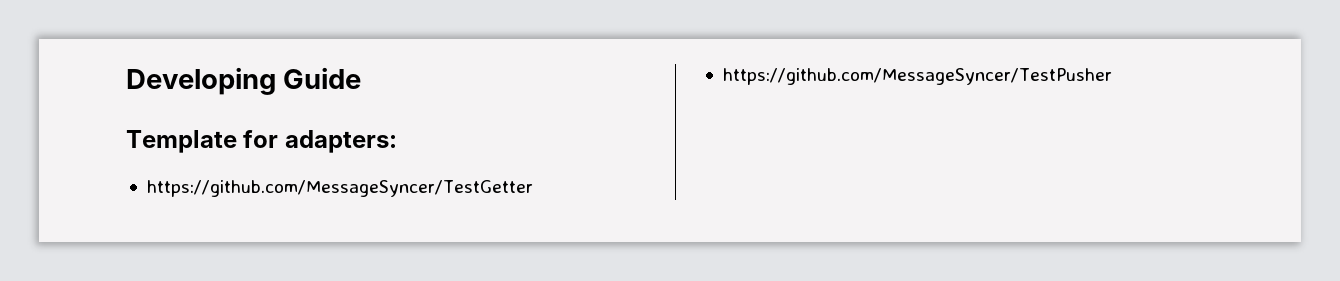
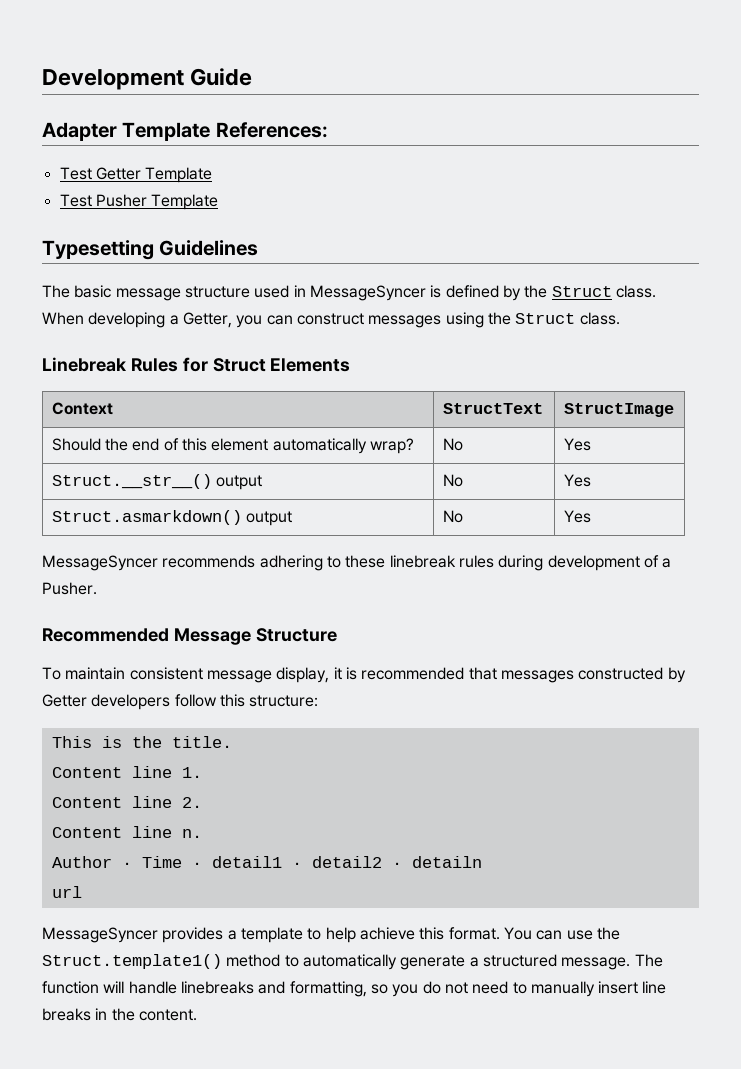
- Developing Guide
+ Development Guide
- Template for adapters:
- https://github.com/MessageSyncer/TestGetter
- https://github.com/MessageSyncer/TestPusher
+ Adapter Template References:
+ Test Getter Template
+ Test Pusher Template
+ Typesetting Guidelines
+ The basic message structure used in MessageSyncer is defined by the Struct class. When developing a Getter, you can construct messages using the Struct class.
+ Linebreak Rules for Struct Elements
+ Context | StructText | StructImage
+ Should the end of this element automatically wrap? | No | Yes
+ Struct.__str__() output | No | Yes
+ Struct.asmarkdown() output | No | Yes
+ MessageSyncer recommends adhering to these linebreak rules during development of a Pusher.
+ Recommended Message Structure
+ To maintain consistent message display, it is recommended that messages constructed by Getter developers follow this structure:
+ This is the title.
+ Content line 1.
+ Content line 2.
+ Content line n.
+ Author · Time · detail1 · detail2 · detailn
+ url
+ MessageSyncer provides a template to help achieve this format. You can use the Struct.template1() method to automatically generate a structured message. The function will handle linebreaks and formatting, so you do not need to manually insert line breaks in the content.

